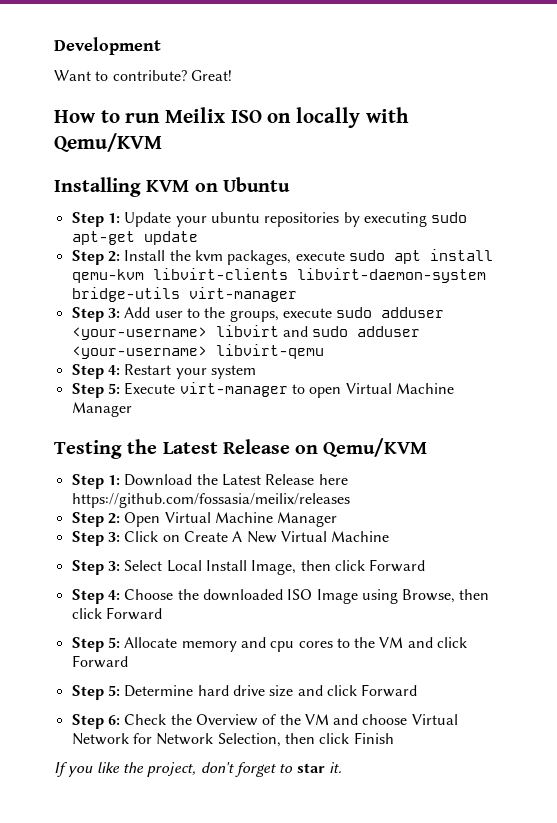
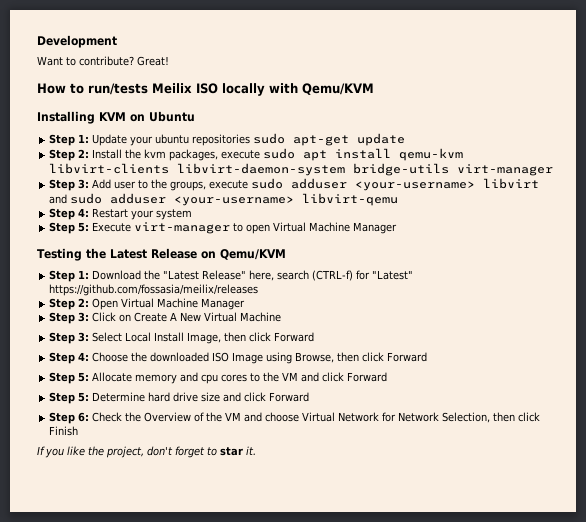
- How to run Meilix ISO on locally with Qemu/KVM
+ How to run/tests Meilix ISO locally with Qemu/KVM
- Step 1: Update your ubuntu repositories by executing sudo apt-get update
+ Step 1: Update your ubuntu repositories sudo apt-get update
- Step 1: Download the Latest Release here https://github.com/fossasia/meilix/releases
+ Step 1: Download the "Latest Release" here, search (CTRL-f) for "Latest" https://github.com/fossasia/meilix/releases

